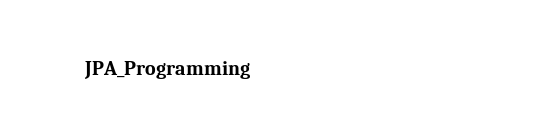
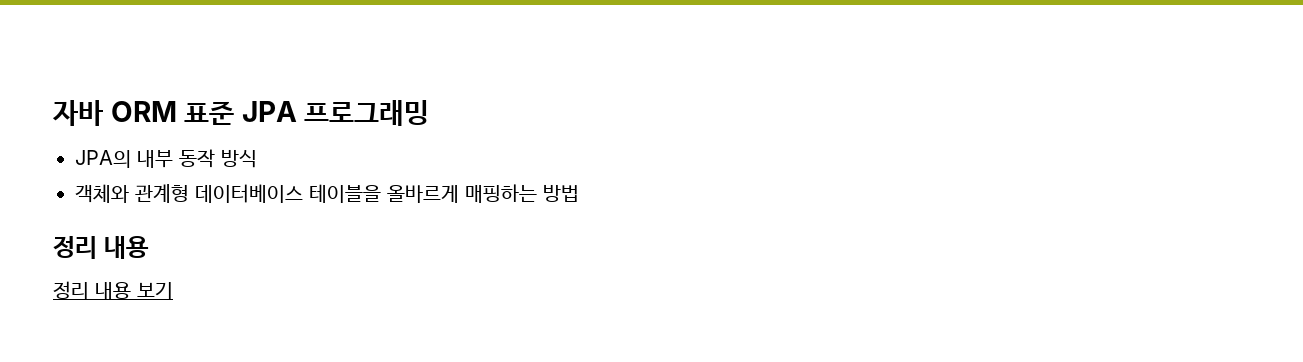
- JPA_Programming
+ 자바 ORM 표준 JPA 프로그래밍
+ JPA의 내부 동작 방식
+ 객체와 관계형 데이터베이스 테이블을 올바르게 매핑하는 방법
+ 정리 내용
+ 정리 내용 보기

